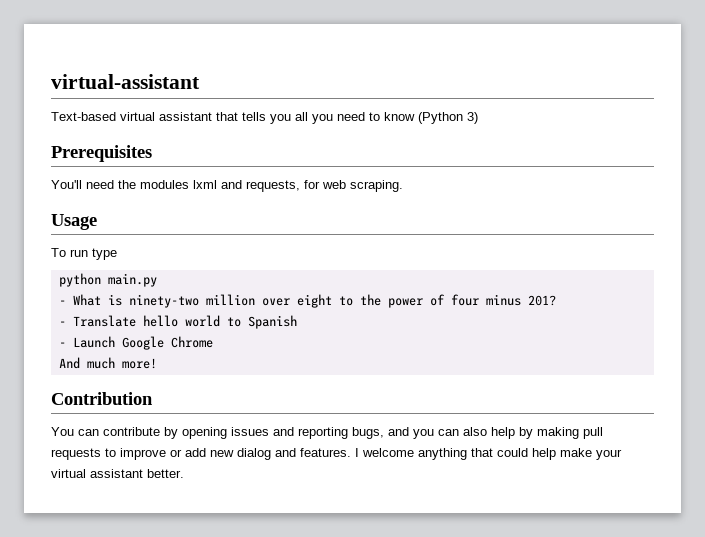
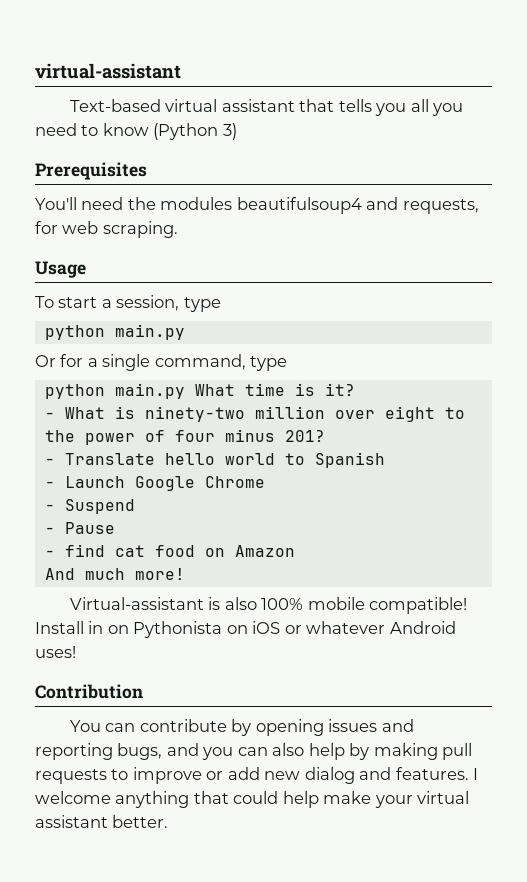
- You'll need the modules lxml and requests, for web scraping.
+ You'll need the modules beautifulsoup4 and requests, for web scraping.
- To run type
+ To start a session, type
  python main.py
+ Or for a single command, type
+ python main.py What time is it?
+ - Suspend
+ - Pause
+ - find cat food on Amazon
  And much more!
+ Virtual-assistant is also 100% mobile compatible! Install in on Pythonista on iOS or whatever Android uses!

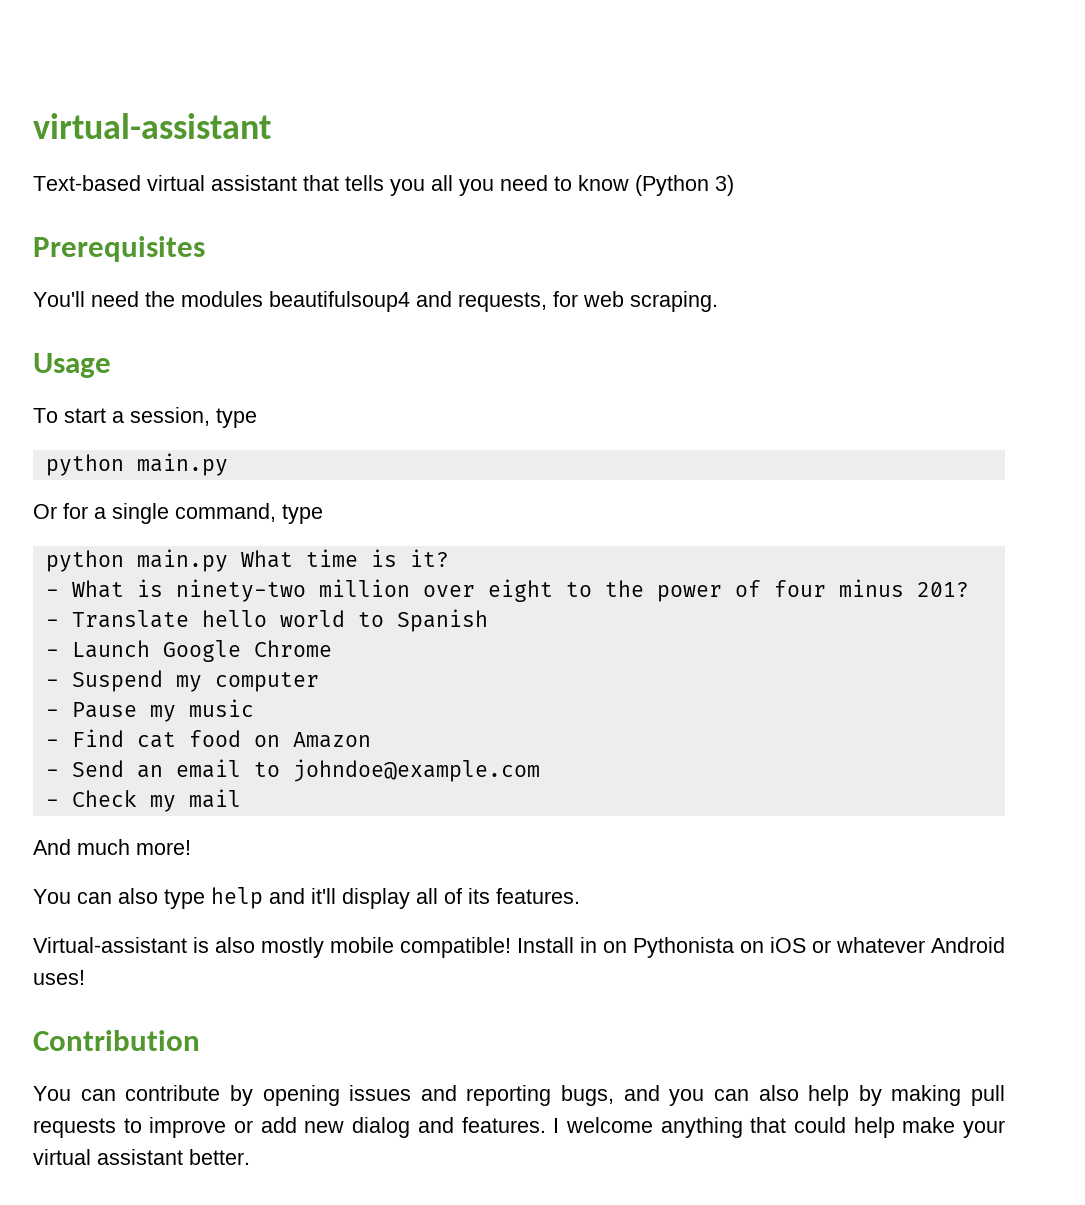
- - Suspend
+ - Suspend my computer
- - Pause
- - find cat food on Amazon
+ - Pause my music
+ - Find cat food on Amazon
+ - Send an email to johndoe@example.com
+ - Check my mail
  And much more!
+ You can also type help and it'll display all of its features.
- Virtual-assistant is also 100% mobile compatible!
+ Virtual-assistant is also mostly mobile compatible!

